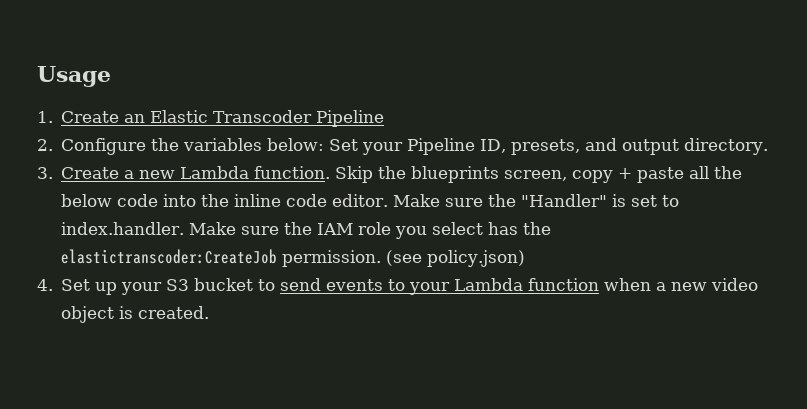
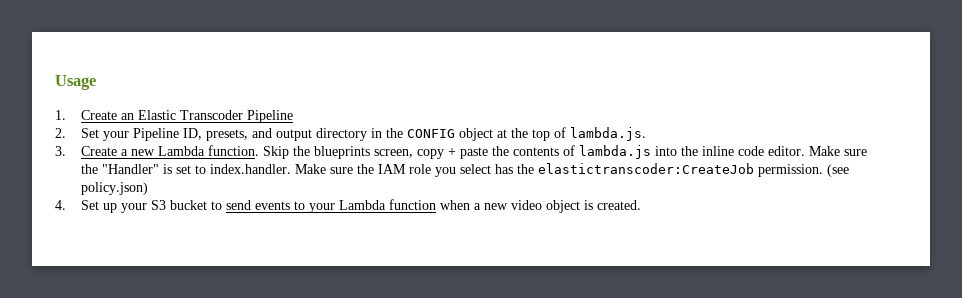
- 2. Configure the variables below: Set your Pipeline ID, presets, and output directory.
+ 2. Set your Pipeline ID, presets, and output directory in the CONFIG object at the top of lambda.js.
- Skip the blueprints screen, copy + paste all the below code into the inline code editor.
+ Skip the blueprints screen, copy + paste the contents of lambda.js into the inline code editor.

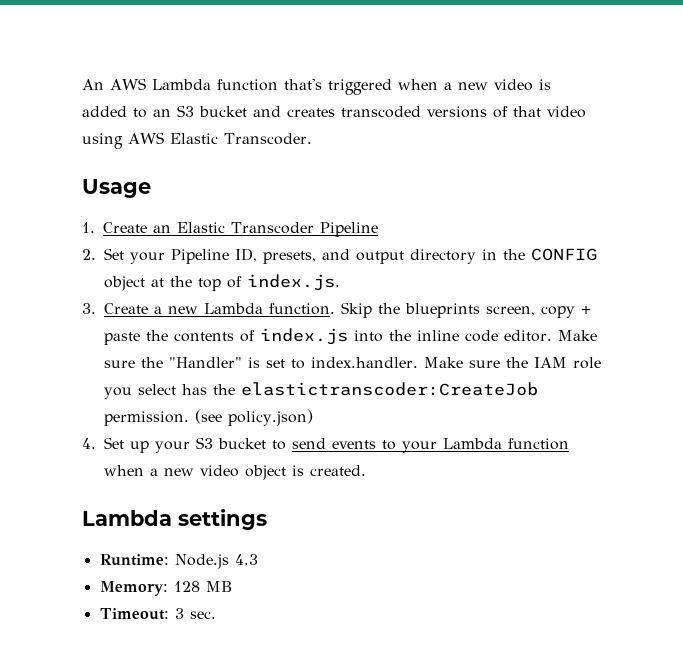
+ An AWS Lambda function that's triggered when a new video is added to an S3 bucket and creates transcoded versions of that video using AWS Elastic Transcoder.
- 2. Set your Pipeline ID, presets, and output directory in the CONFIG object at the top of lambda.js.
+ 2. Set your Pipeline ID, presets, and output directory in the CONFIG object at the top of index.js.
- Skip the blueprints screen, copy + paste the contents of lambda.js into the inline code editor.
+ Skip the blueprints screen, copy + paste the contents of index.js into the inline code editor.
+ Lambda settings
+ Runtime: Node.js 4.3
+ Memory: 128 MB
+ Timeout: 3 sec.

